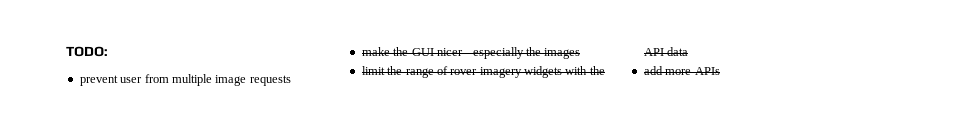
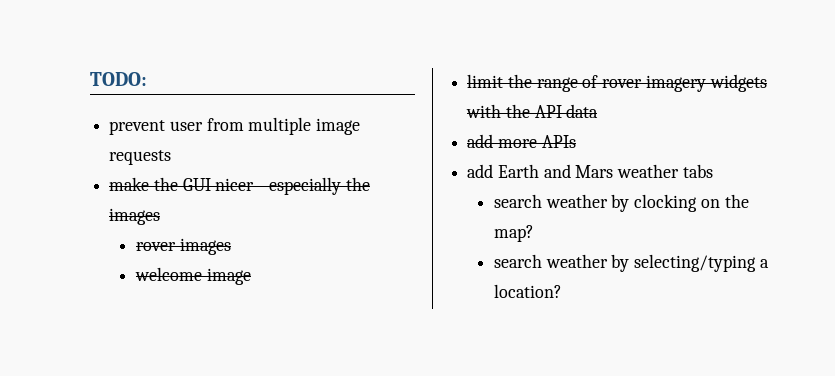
+ rover images
+ welcome image
+ add Earth and Mars weather tabs
+ search weather by clocking on the map?
+ search weather by selecting/typing a location?

